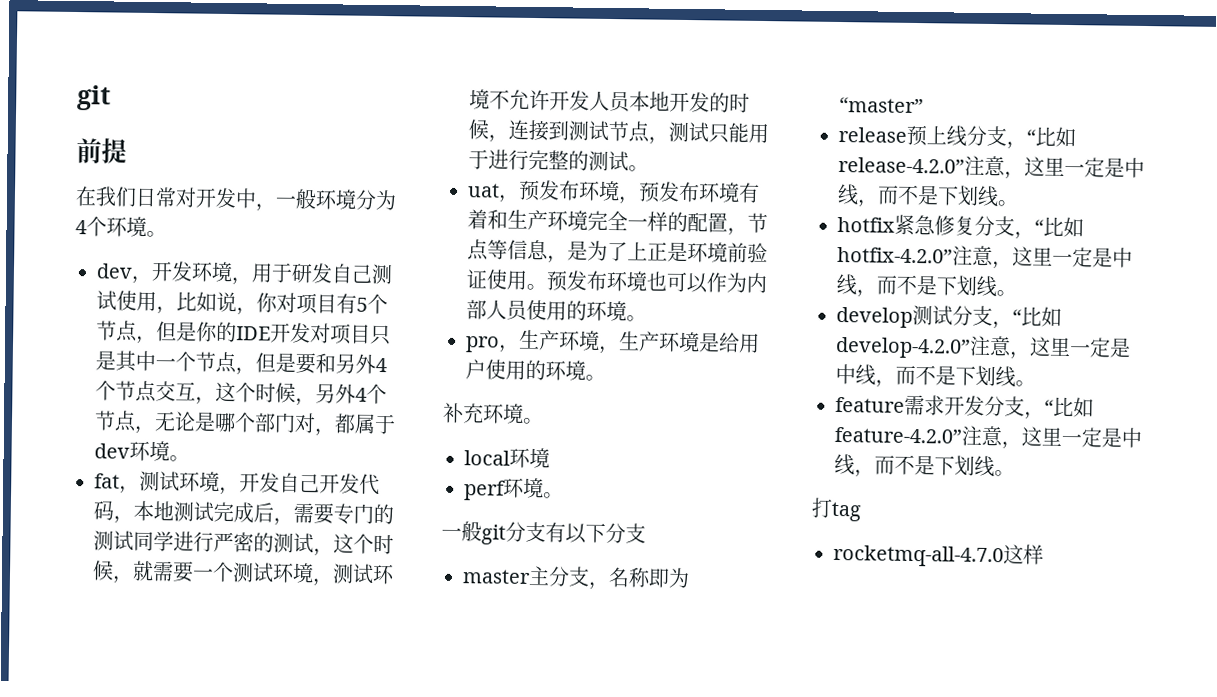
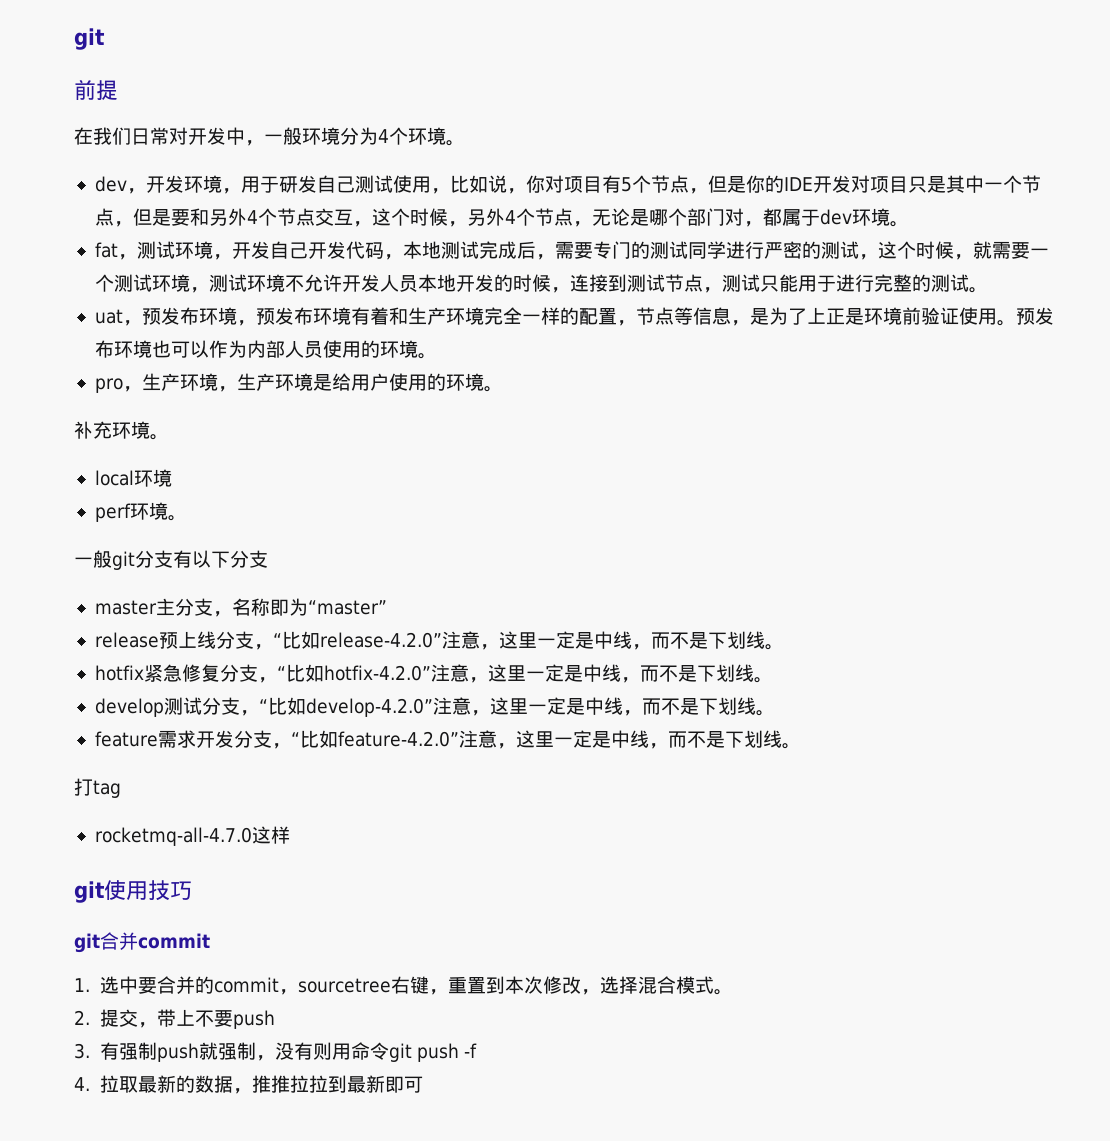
+ git使用技巧
+ git合并commit
+ 1.选中要合并的commit，sourcetree右键，重置到本次修改，选择混合模式。
+ 2.提交，带上不要push
+ 3.有强制push就强制，没有则用命令git push -f
+ 4.拉取最新的数据，推推拉拉到最新即可

